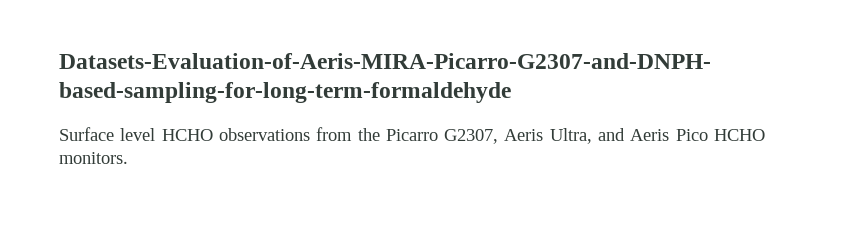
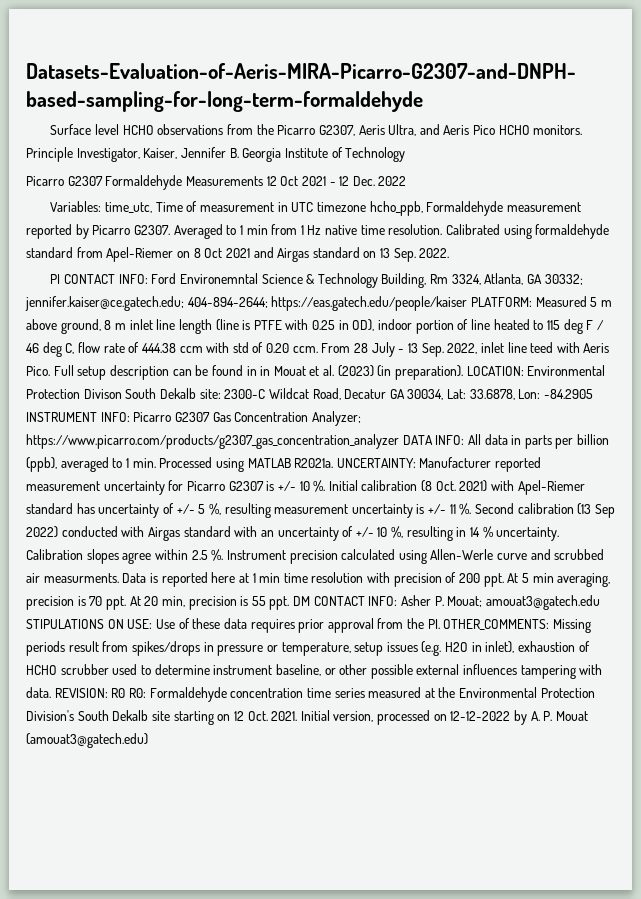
+ Principle Investigator, Kaiser, Jennifer B. Georgia Institute of Technology
+ Picarro G2307 Formaldehyde Measurements 12 Oct 2021 - 12 Dec. 2022
+ Variables: time_utc, Time of measurement in UTC timezone hcho_ppb, Formaldehyde measurement reported by Picarro G2307. Averaged to 1 min from 1 Hz native time resolution. Calibrated using formaldehyde standard from Apel-Riemer on 8 Oct 2021 and Airgas standard on 13 Sep. 2022.
+ PI CONTACT INFO: Ford Environemntal Science & Technology Building, Rm 3324, Atlanta, GA 30332; jennifer.kaiser@ce.gatech.edu; 404-894-2644; https://eas.gatech.edu/people/kaiser PLATFORM: Measured 5 m above ground, 8 m inlet line length (line is PTFE with 0.25 in OD), indoor portion of line heated to 115 deg F / 46 deg C, flow rate of 444.38 ccm with std of 0.20 ccm. From 28 July - 13 Sep. 2022, inlet line teed with Aeris Pico. Full setup description can be found in in Mouat et al. (2023) (in preparation). LOCATION: Environmental Protection Divison South Dekalb site: 2300-C Wildcat Road, Decatur GA 30034, Lat: 33.6878, Lon: -84.2905 INSTRUMENT INFO: Picarro G2307 Gas Concentration Analyzer; https://www.picarro.com/products/g2307_gas_concentration_analyzer DATA INFO: All data in parts per billion (ppb), averaged to 1 min. Processed using MATLAB R2021a. UNCERTAINTY: Manufacturer reported measurement uncertainty for Picarro G2307 is +/- 10 %. Initial calibration (8 Oct. 2021) with Apel-Riemer standard has uncertainty of +/- 5 %, resulting measurement uncertainty is +/- 11 %. Second calibration (13 Sep 2022) conducted with Airgas standard with an uncertainty of +/- 10 %, resulting in 14 % uncertainty. Calibration slopes agree within 2.5 %. Instrument precision calculated using Allen-Werle curve and scrubbed air measurments. Data is reported here at 1 min time resolution with precision of 200 ppt. At 5 min averaging, precision is 70 ppt. At 20 min, precision is 55 ppt. DM CONTACT INFO: Asher P. Mouat; amouat3@gatech.edu STIPULATIONS ON USE: Use of these data requires prior approval from the PI. OTHER_COMMENTS: Missing periods result from spikes/drops in pressure or temperature, setup issues (e.g. H2O in inlet), exhaustion of HCHO scrubber used to determine instrument baseline, or other possible external influences tampering with data. REVISION: R0 R0: Formaldehyde concentration time series measured at the Environmental Protection Division's South Dekalb site starting on 12 Oct. 2021. Initial version, processed on 12-12-2022 by A. P. Mouat (amouat3@gatech.edu)

